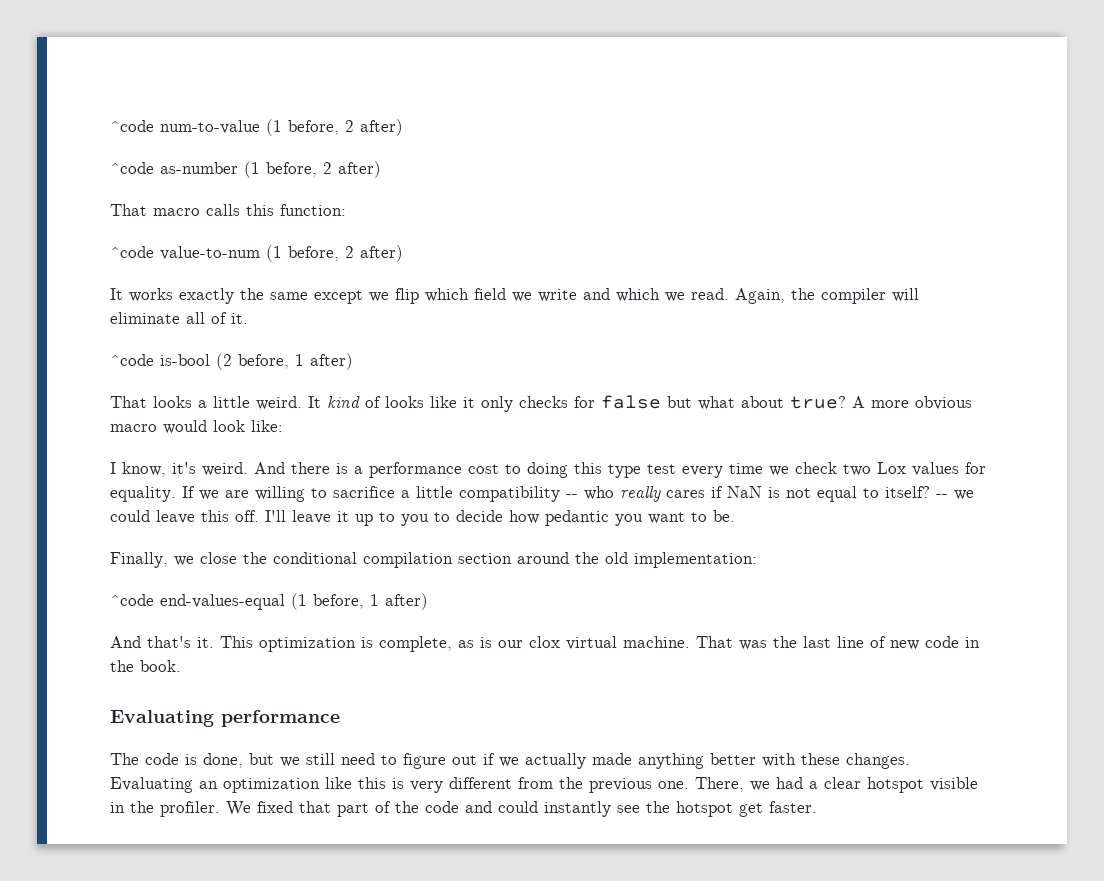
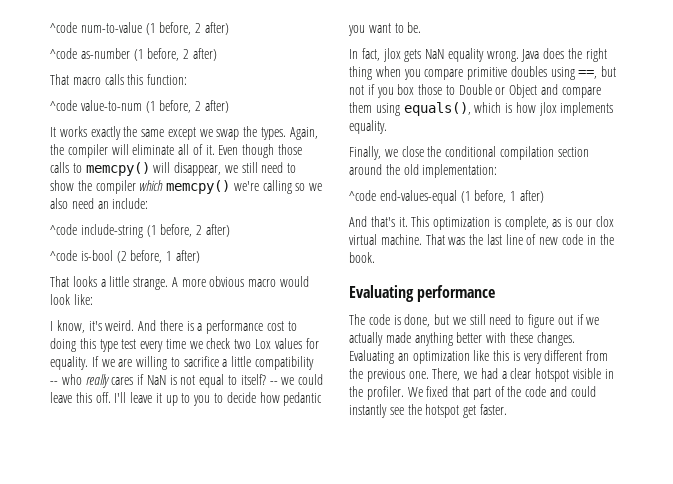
- It works exactly the same except we flip which field we write and which we read.
+ It works exactly the same except we swap the types.
+ Even though those calls to memcpy() will disappear, we still need to show the compiler which memcpy() we're calling so we also need an include:
+ ^code include-string (1 before, 2 after)
- That looks a little weird. It kind of looks like it only checks for false but what about true?
+ That looks a little strange.
+ In fact, jlox gets NaN equality wrong. Java does the right thing when you compare primitive doubles using ==, but not if you box those to Double or Object and compare them using equals(), which is how jlox implements equality.

